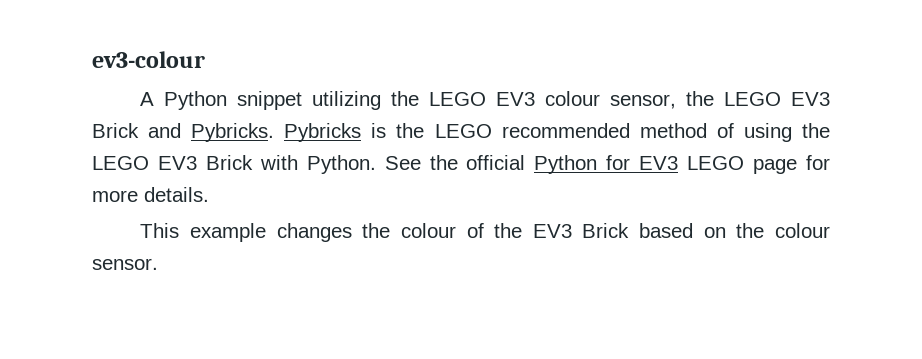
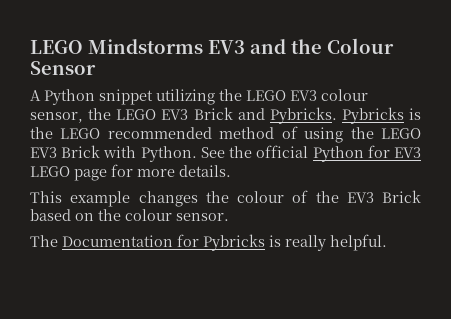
- ev3-colour
+ LEGO Mindstorms EV3 and the Colour Sensor
+ The Documentation for Pybricks is really helpful.

